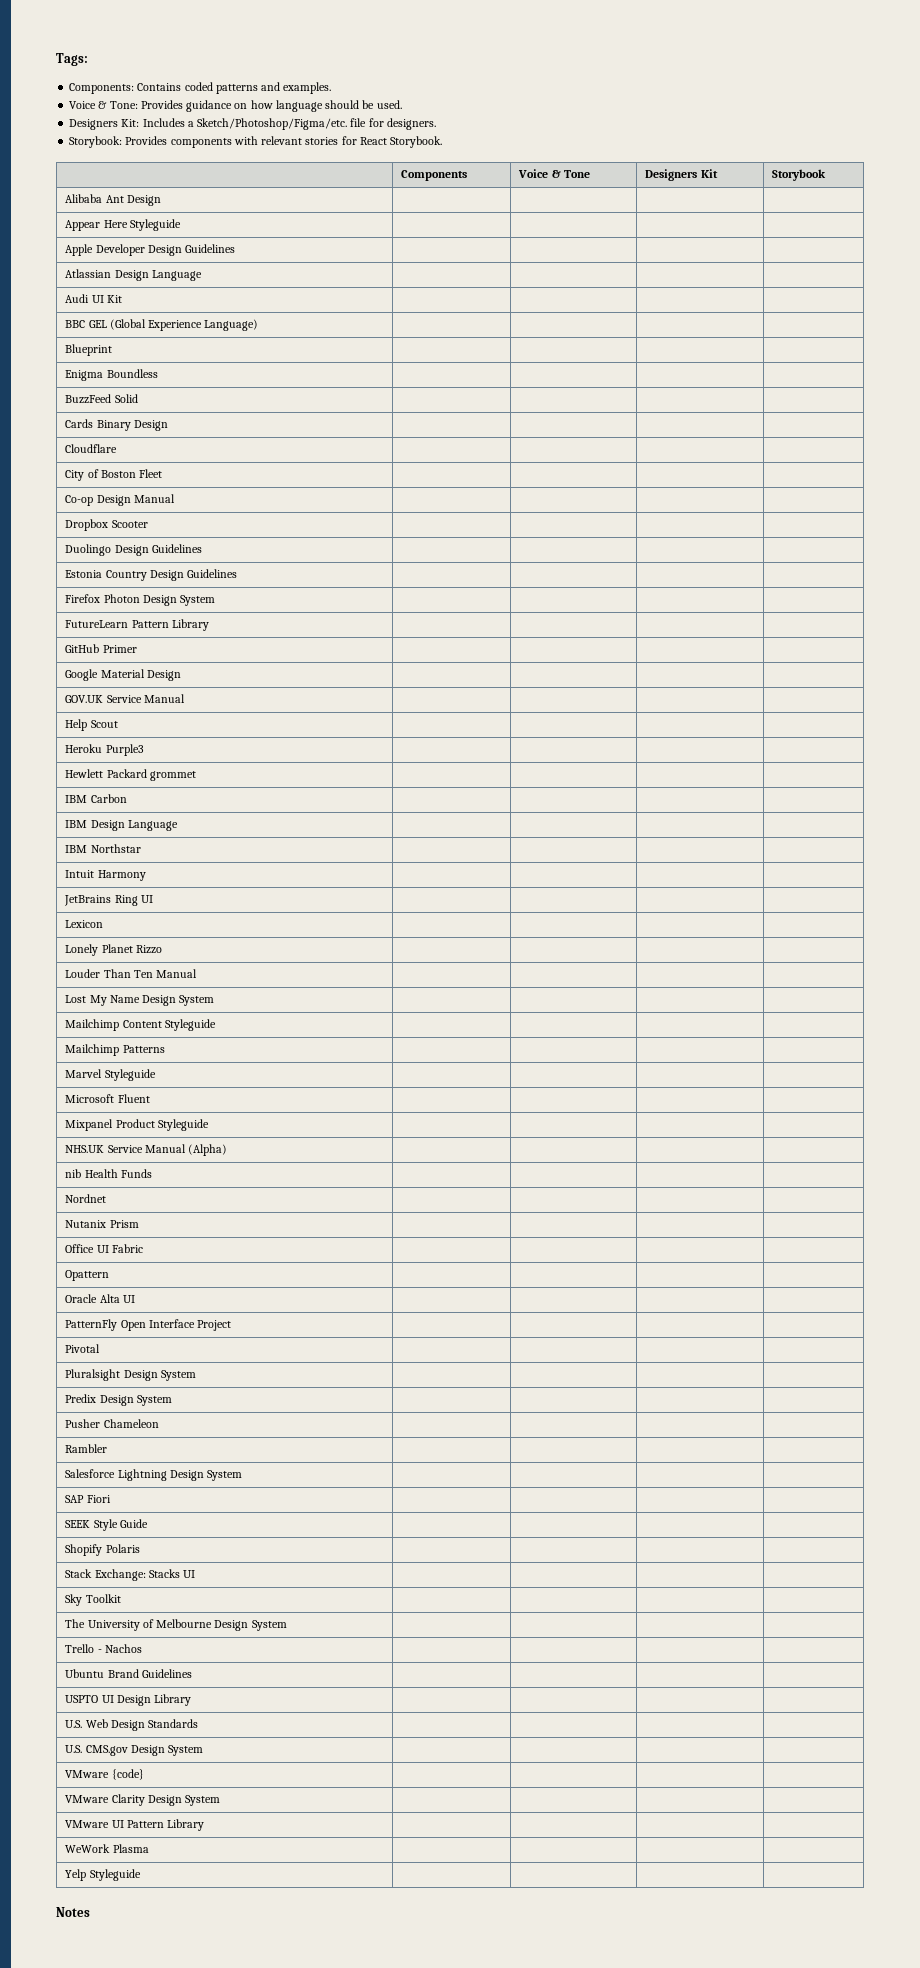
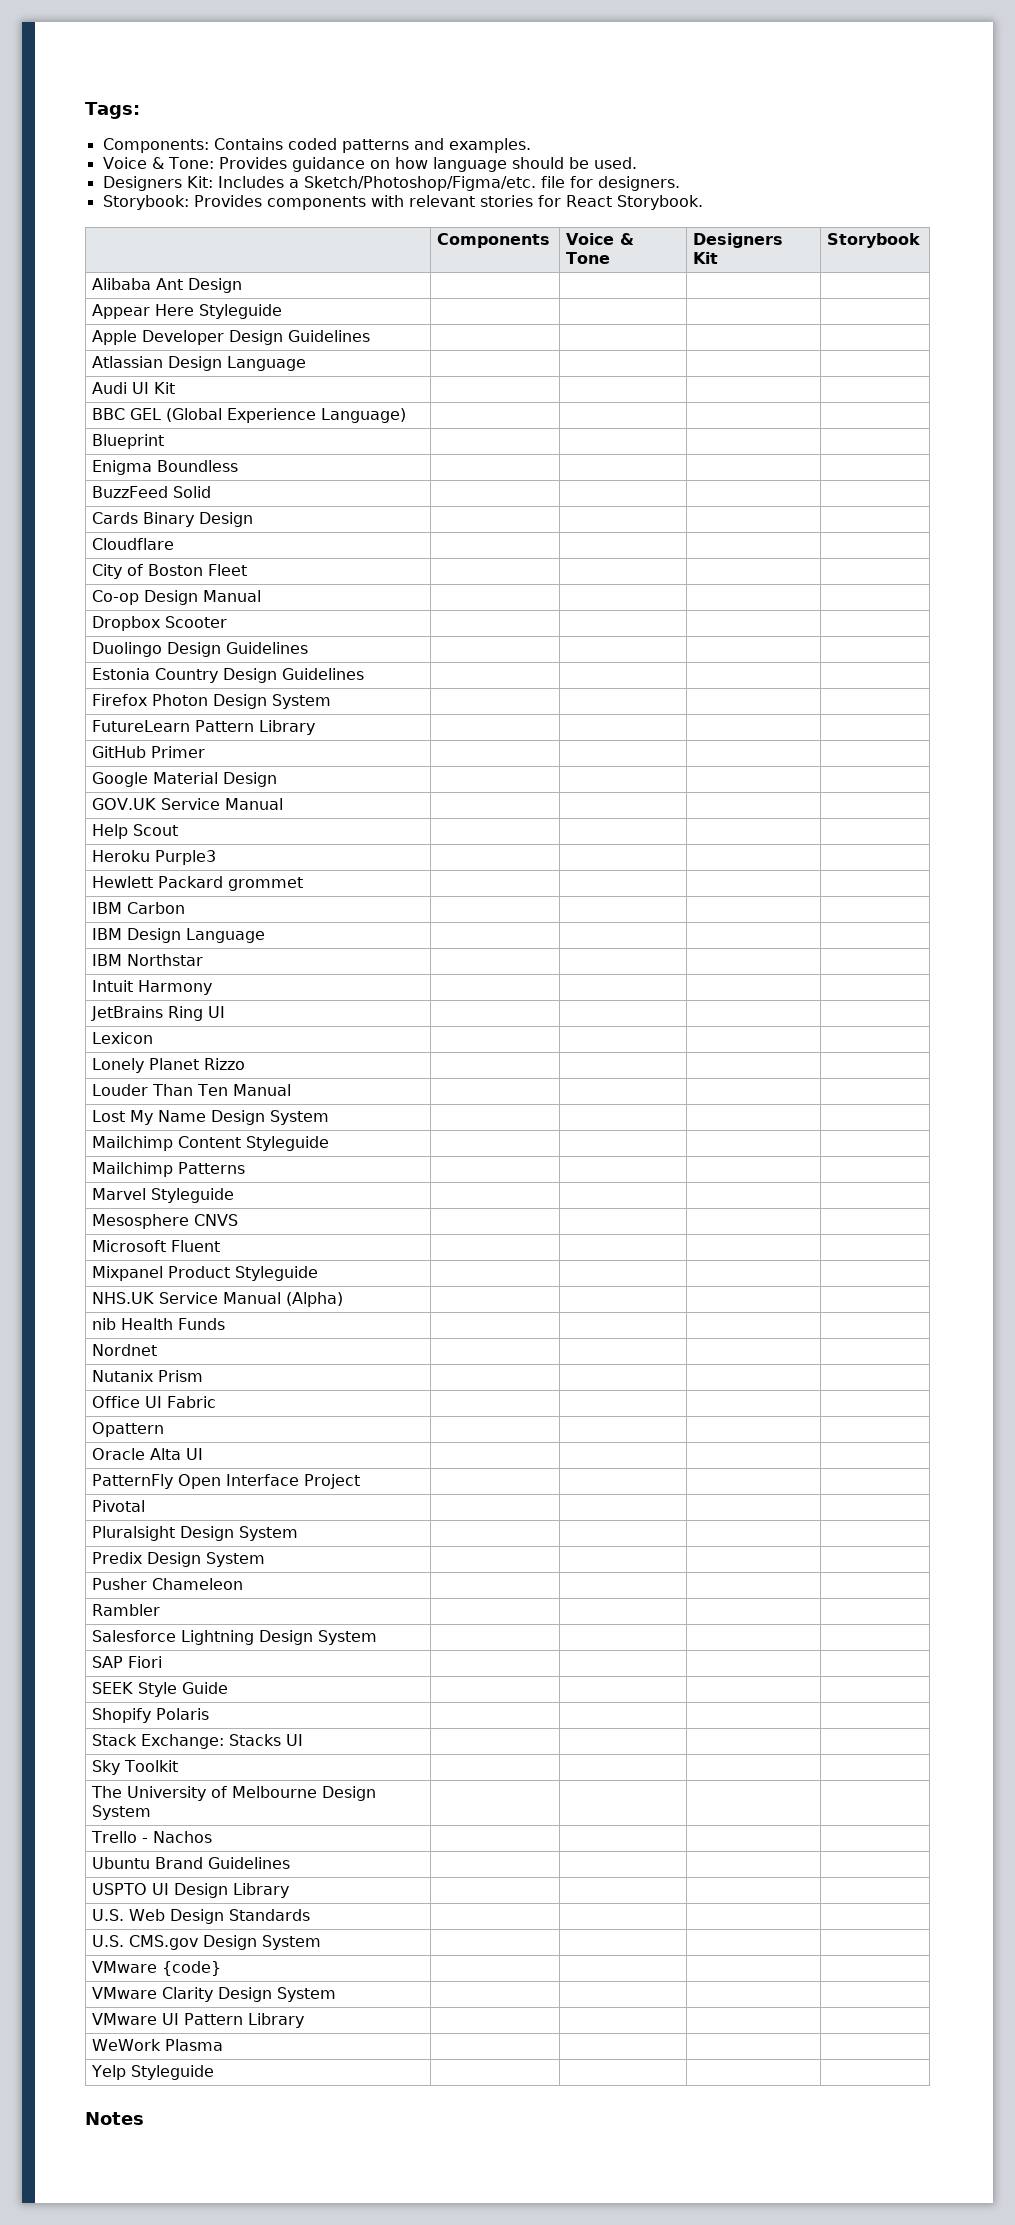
+ Mesosphere CNVS | | | |

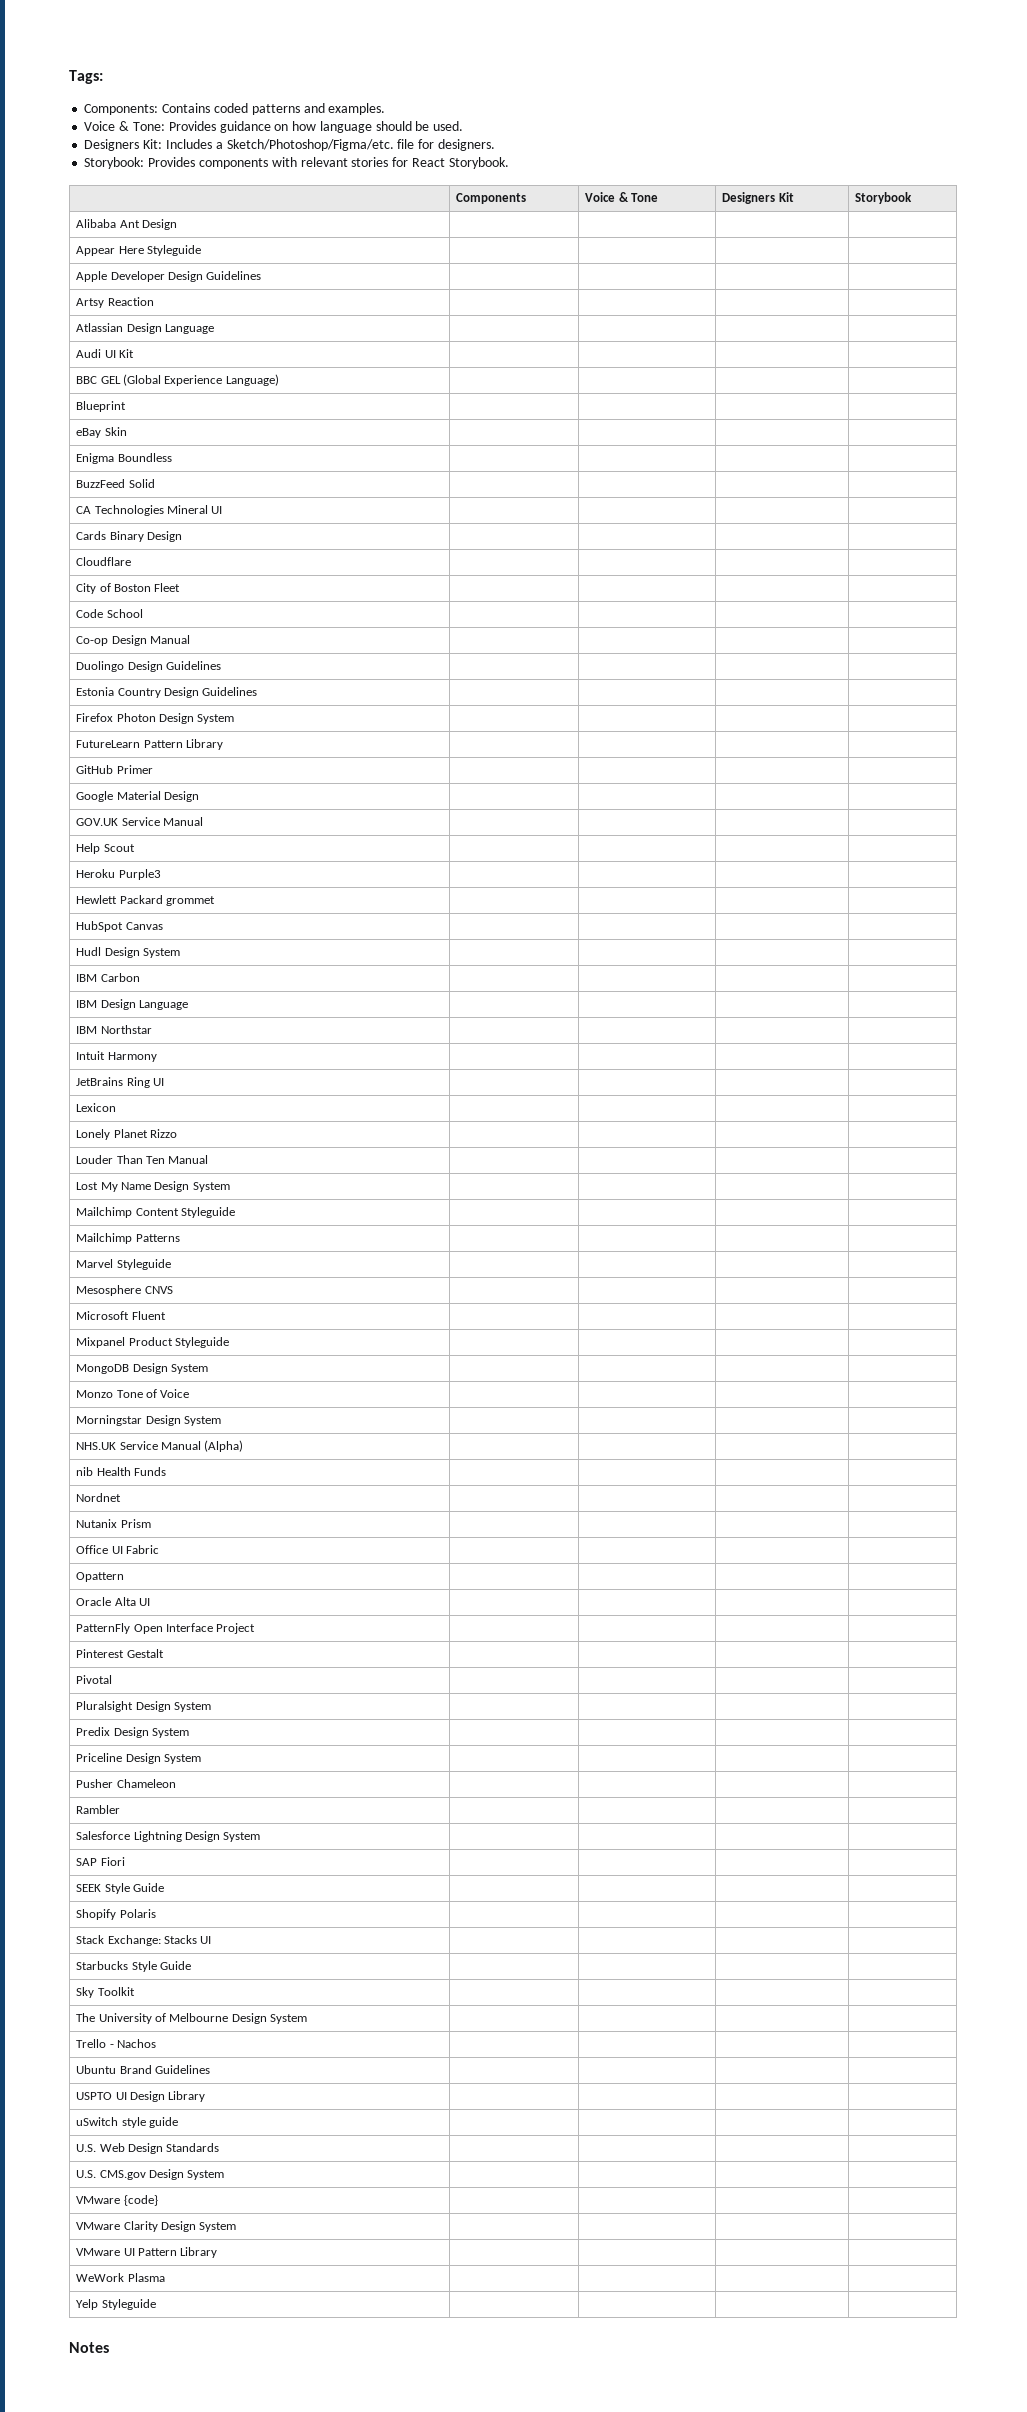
+ Artsy Reaction | | | |
+ eBay Skin | | | |
+ CA Technologies Mineral UI | | | |
+ Code School | | | |
  Co-op Design Manual | | | |
- Dropbox Scooter | | | |
+ HubSpot Canvas | | | |
+ Hudl Design System | | | |
+ MongoDB Design System | | | |
+ Monzo Tone of Voice | | | |
+ Morningstar Design System | | | |
+ Pinterest Gestalt | | | |
+ Priceline Design System | | | |
+ Starbucks Style Guide | | | |
+ uSwitch style guide | | | |

